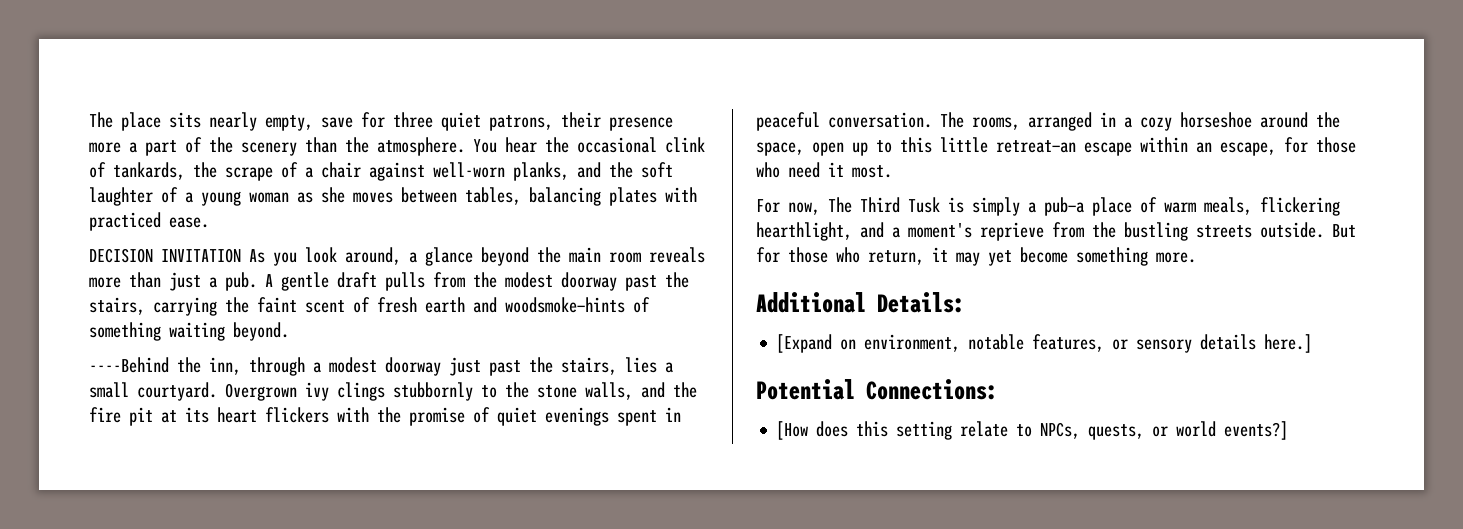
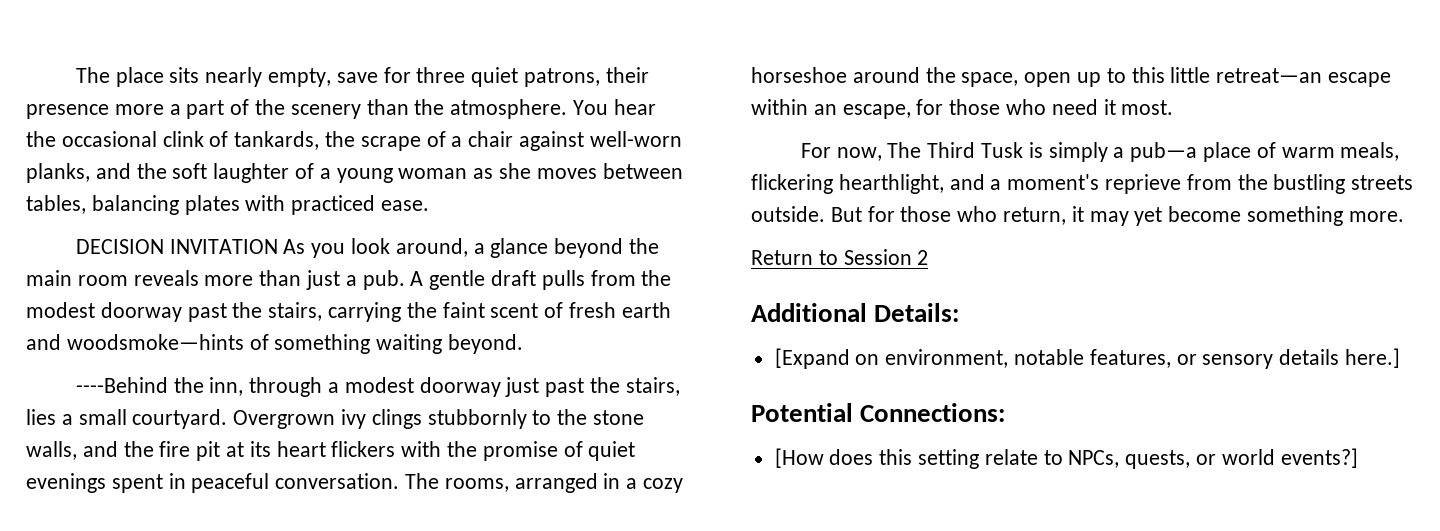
+ Return to Session 2

